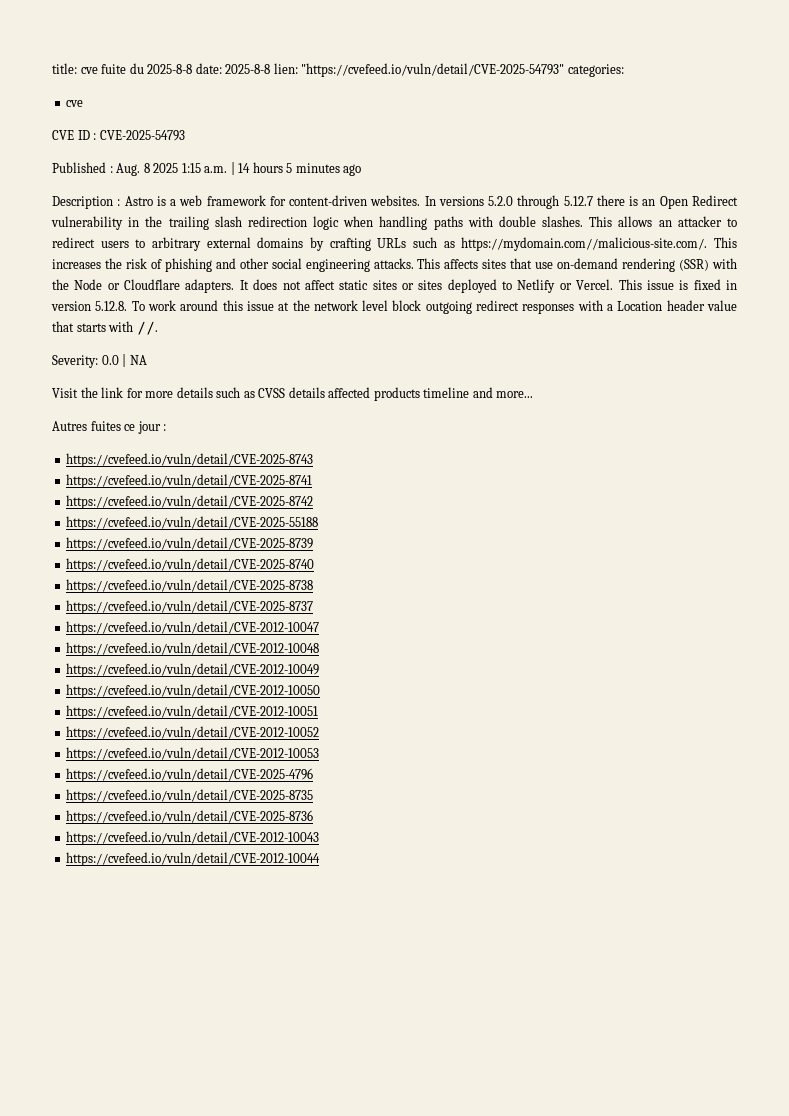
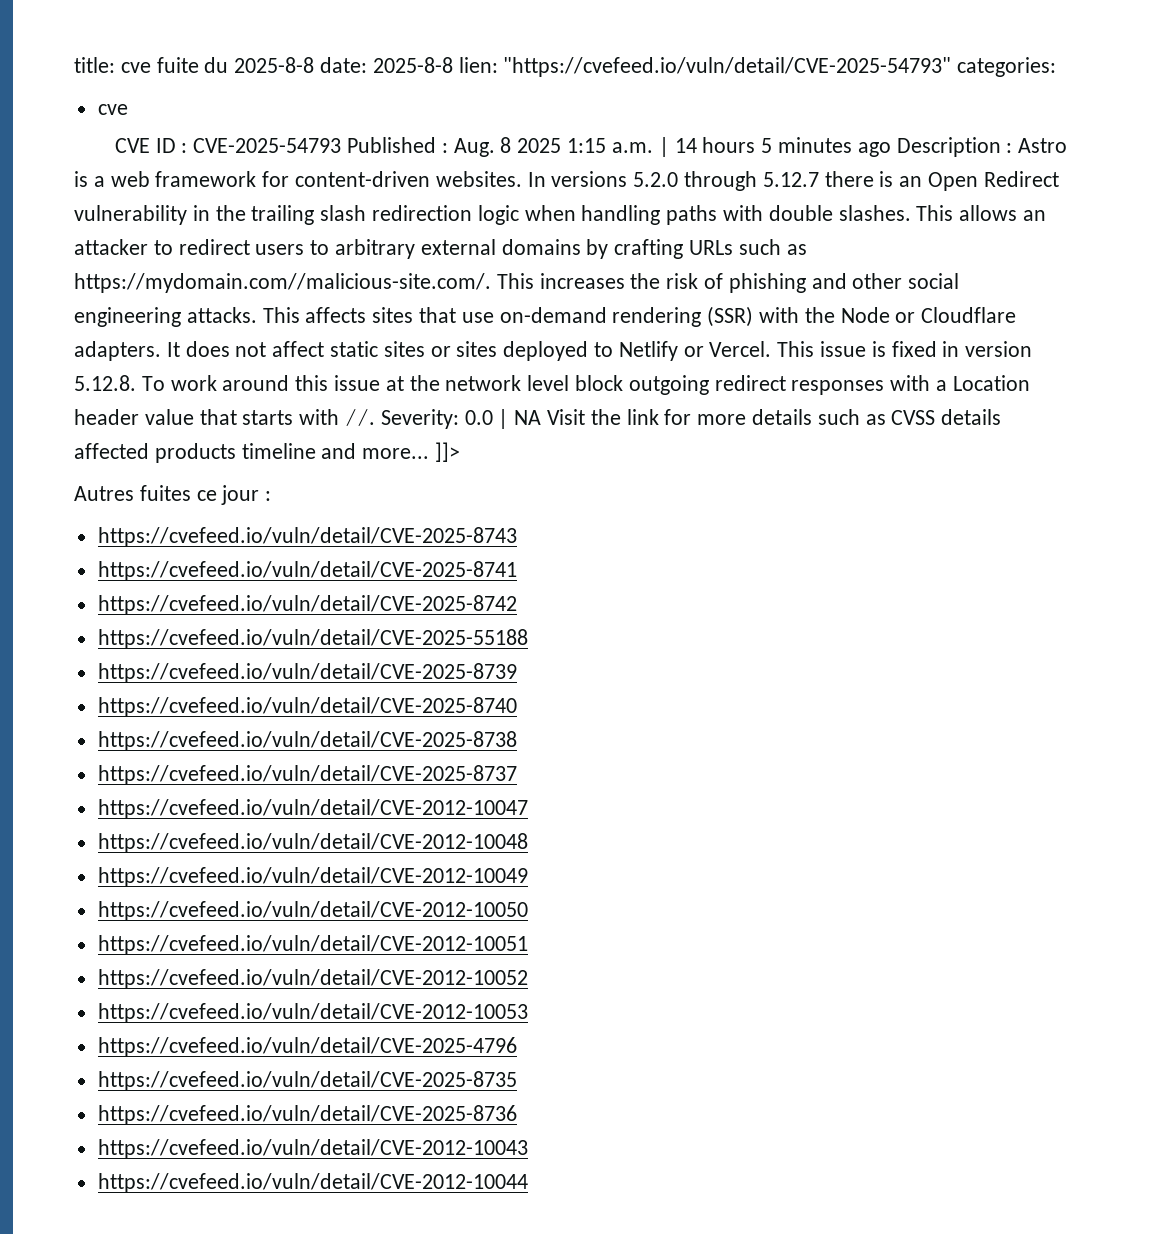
- CVE ID : CVE-2025-54793
- Published : Aug. 8 2025 1:15 a.m. | 14 hours 5 minutes ago
- Description : Astro is a web framework for content-driven websites.
+ CVE ID : CVE-2025-54793 Published : Aug. 8 2025 1:15 a.m. | 14 hours 5 minutes ago Description : Astro is a web framework for content-driven websites.
- This issue is fixed in version 5.12.8. To work around this issue at the network level block outgoing redirect responses with a Location header value that starts with //.
- Severity: 0.0 | NA
- Visit the link for more details such as CVSS details affected products timeline and more...
+ This issue is fixed in version 5.12.8. To work around this issue at the network level block outgoing redirect responses with a Location header value that starts with //. Severity: 0.0 | NA Visit the link for more details such as CVSS details affected products timeline and more... ]]>

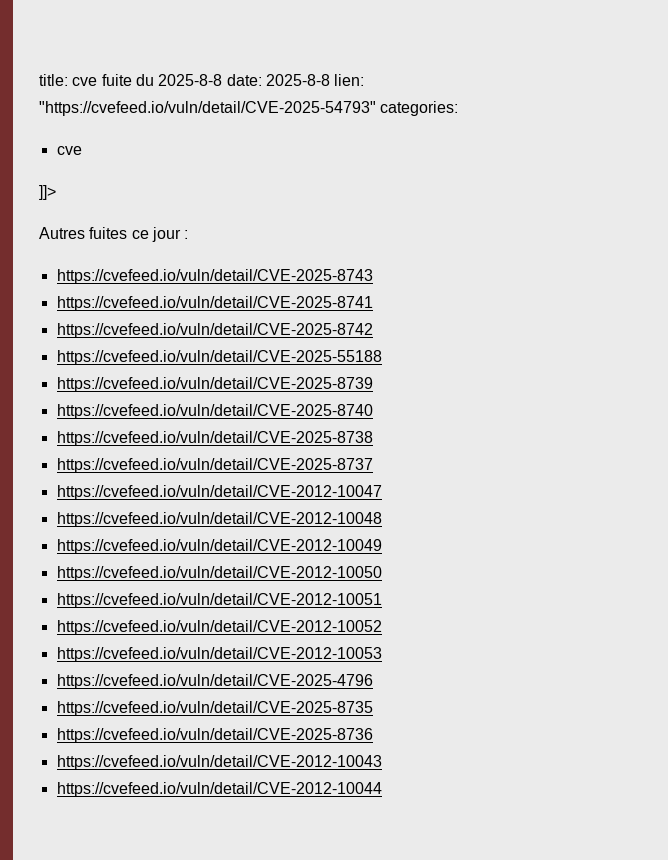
- CVE ID : CVE-2025-54793 Published : Aug. 8 2025 1:15 a.m. | 14 hours 5 minutes ago Description : Astro is a web framework for content-driven websites. In versions 5.2.0 through 5.12.7 there is an Open Redirect vulnerability in the trailing slash redirection logic when handling paths with double slashes. This allows an attacker to redirect users to arbitrary external domains by crafting URLs such as https://mydomain.com//malicious-site.com/. This increases the risk of phishing and other social engineering attacks. This affects sites that use on-demand rendering (SSR) with the Node or Cloudflare adapters. It does not affect static sites or sites deployed to Netlify or Vercel. This issue is fixed in version 5.12.8. To work around this issue at the network level block outgoing redirect responses with a Location header value that starts with //. Severity: 0.0 | NA Visit the link for more details such as CVSS details affected products timeline and more... ]]>
+ ]]>

